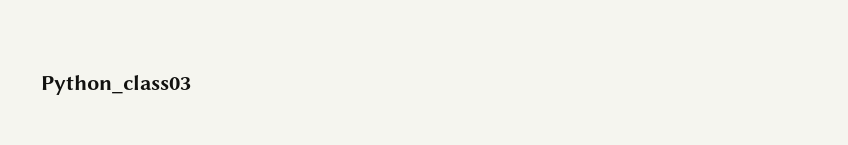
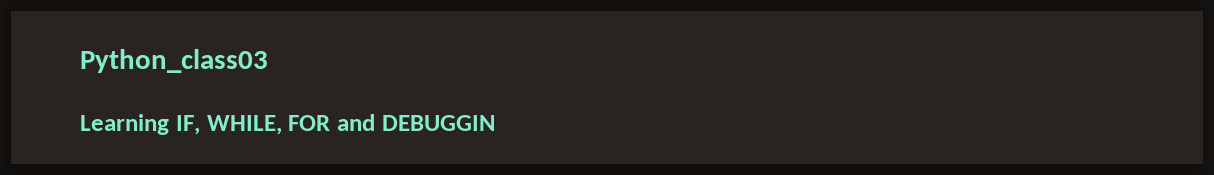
+ Learning IF, WHILE, FOR and DEBUGGIN

